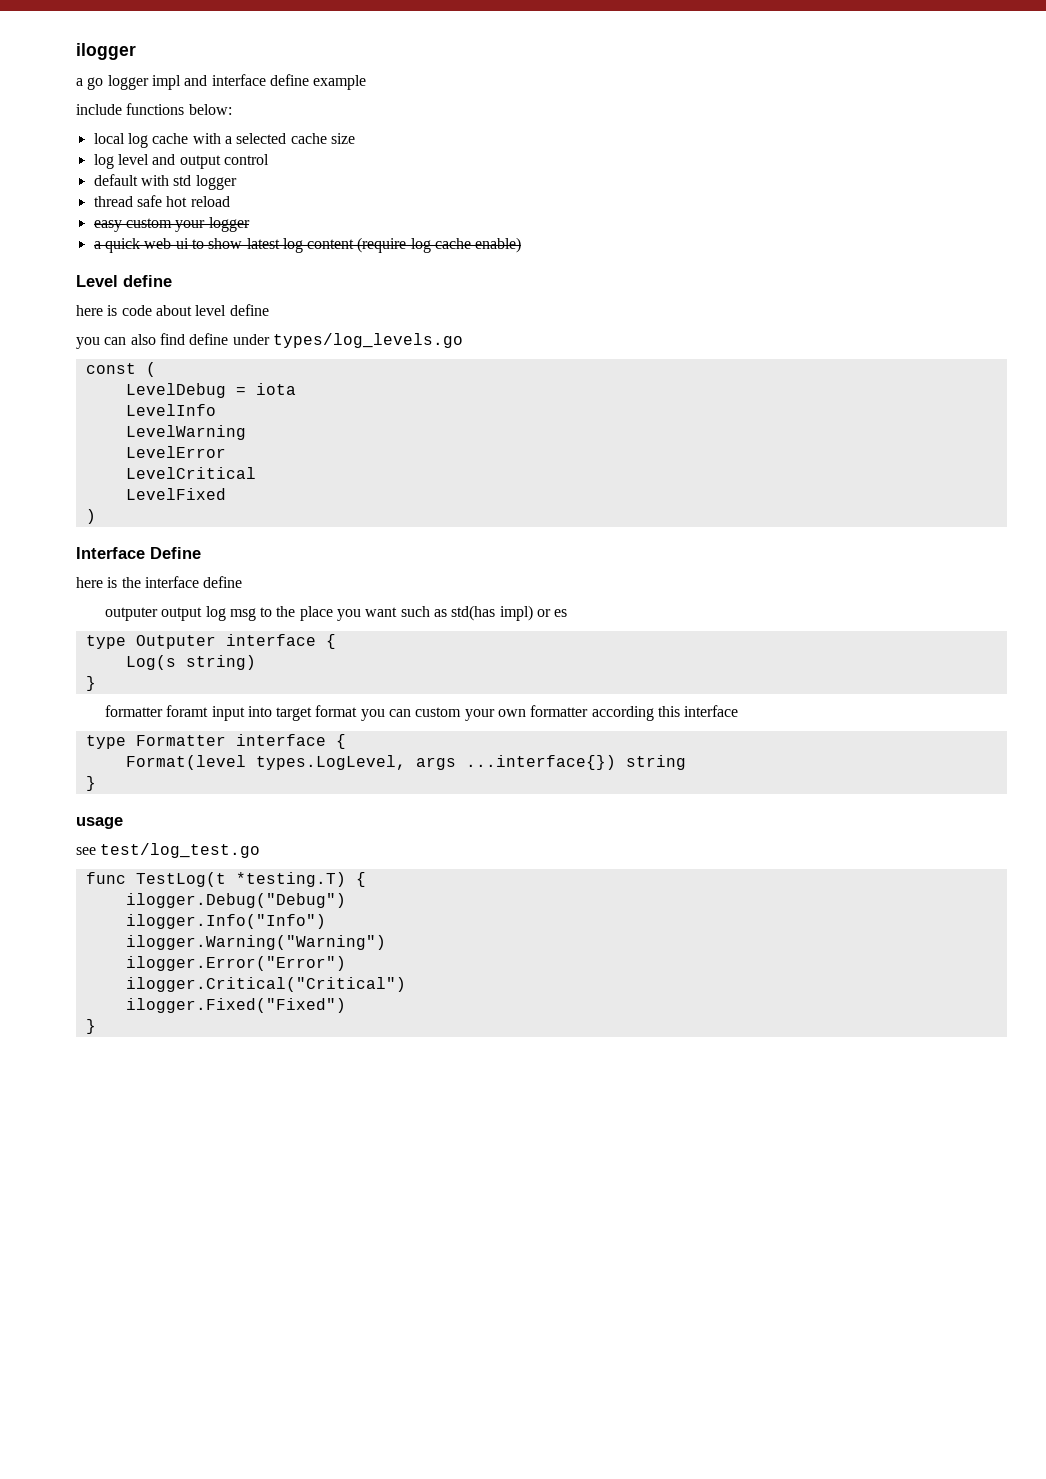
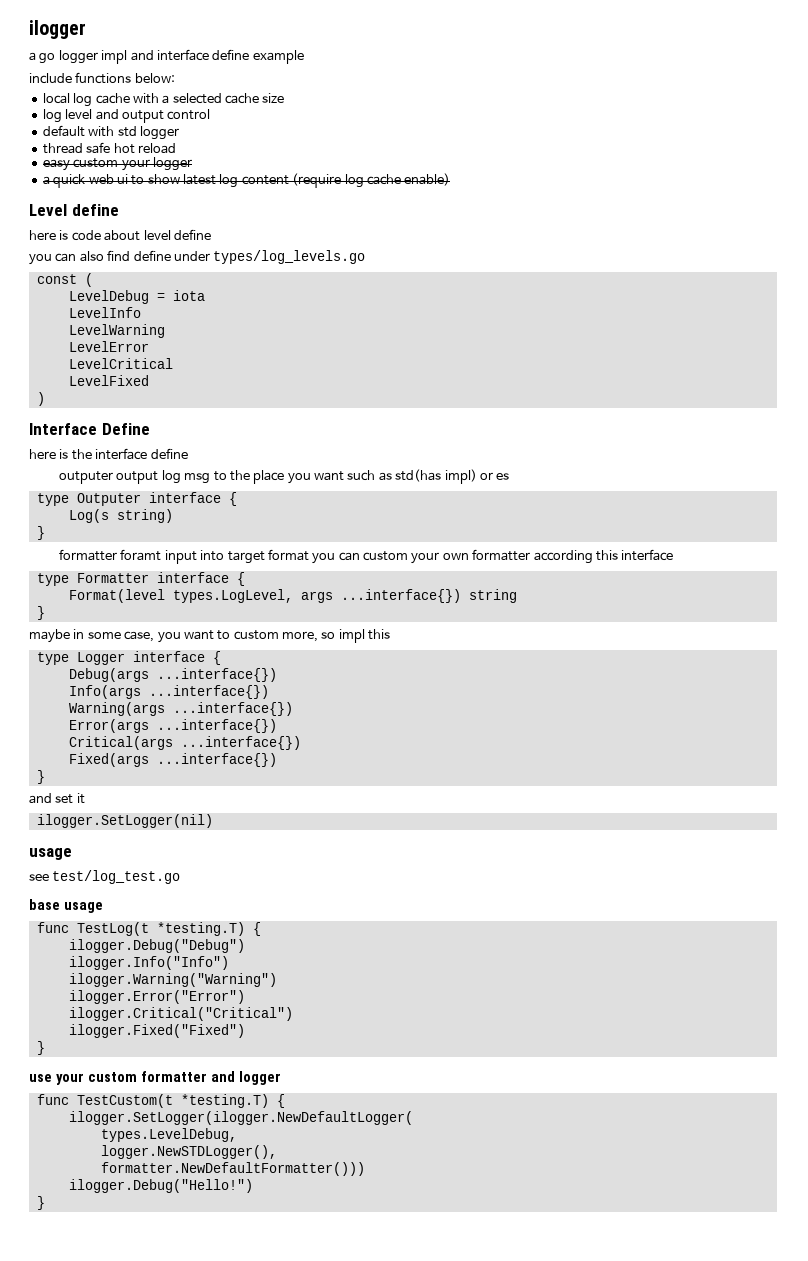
+ maybe in some case, you want to custom more, so impl this
+ type Logger interface {
+ Debug(args ...interface{})
+ Info(args ...interface{})
+ Warning(args ...interface{})
+ Error(args ...interface{})
+ Critical(args ...interface{})
+ Fixed(args ...interface{})
+ }
+ and set it
+ ilogger.SetLogger(nil)
+ base usage
+ use your custom formatter and logger
+ func TestCustom(t *testing.T) {
+ ilogger.SetLogger(ilogger.NewDefaultLogger(
+ types.LevelDebug,
+ logger.NewSTDLogger(),
+ formatter.NewDefaultFormatter()))
+ ilogger.Debug("Hello!")
+ }

